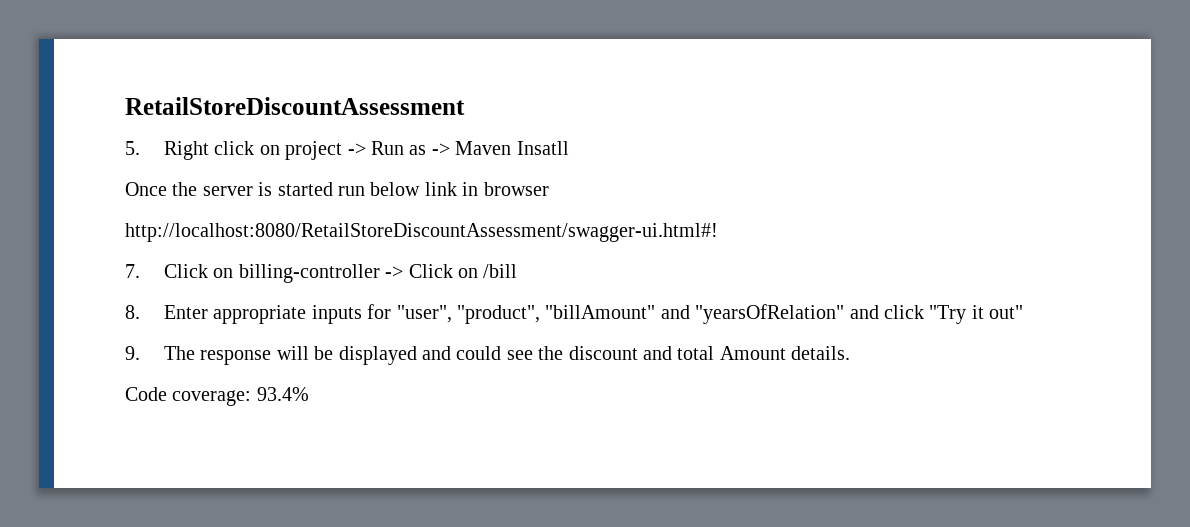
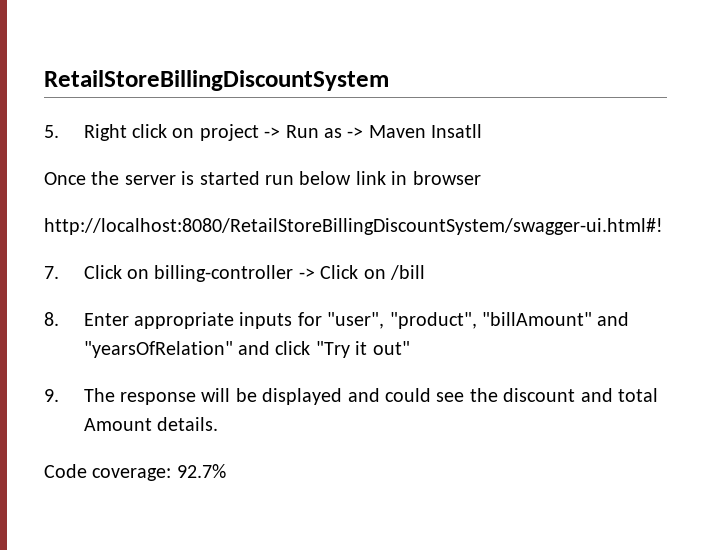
- RetailStoreDiscountAssessment
+ RetailStoreBillingDiscountSystem
- http://localhost:8080/RetailStoreDiscountAssessment/swagger-ui.html#!
+ http://localhost:8080/RetailStoreBillingDiscountSystem/swagger-ui.html#!
- Code coverage: 93.4%
+ Code coverage: 92.7%

